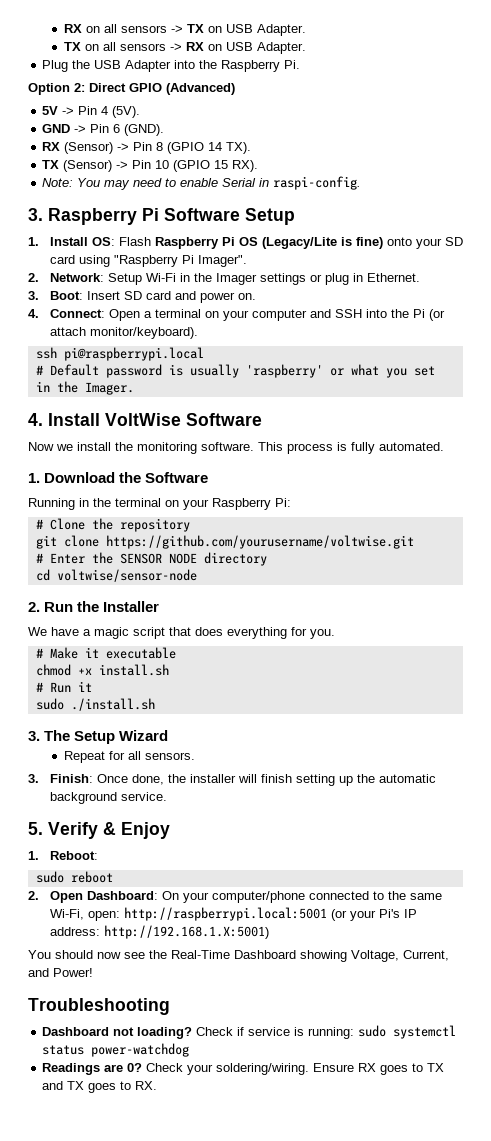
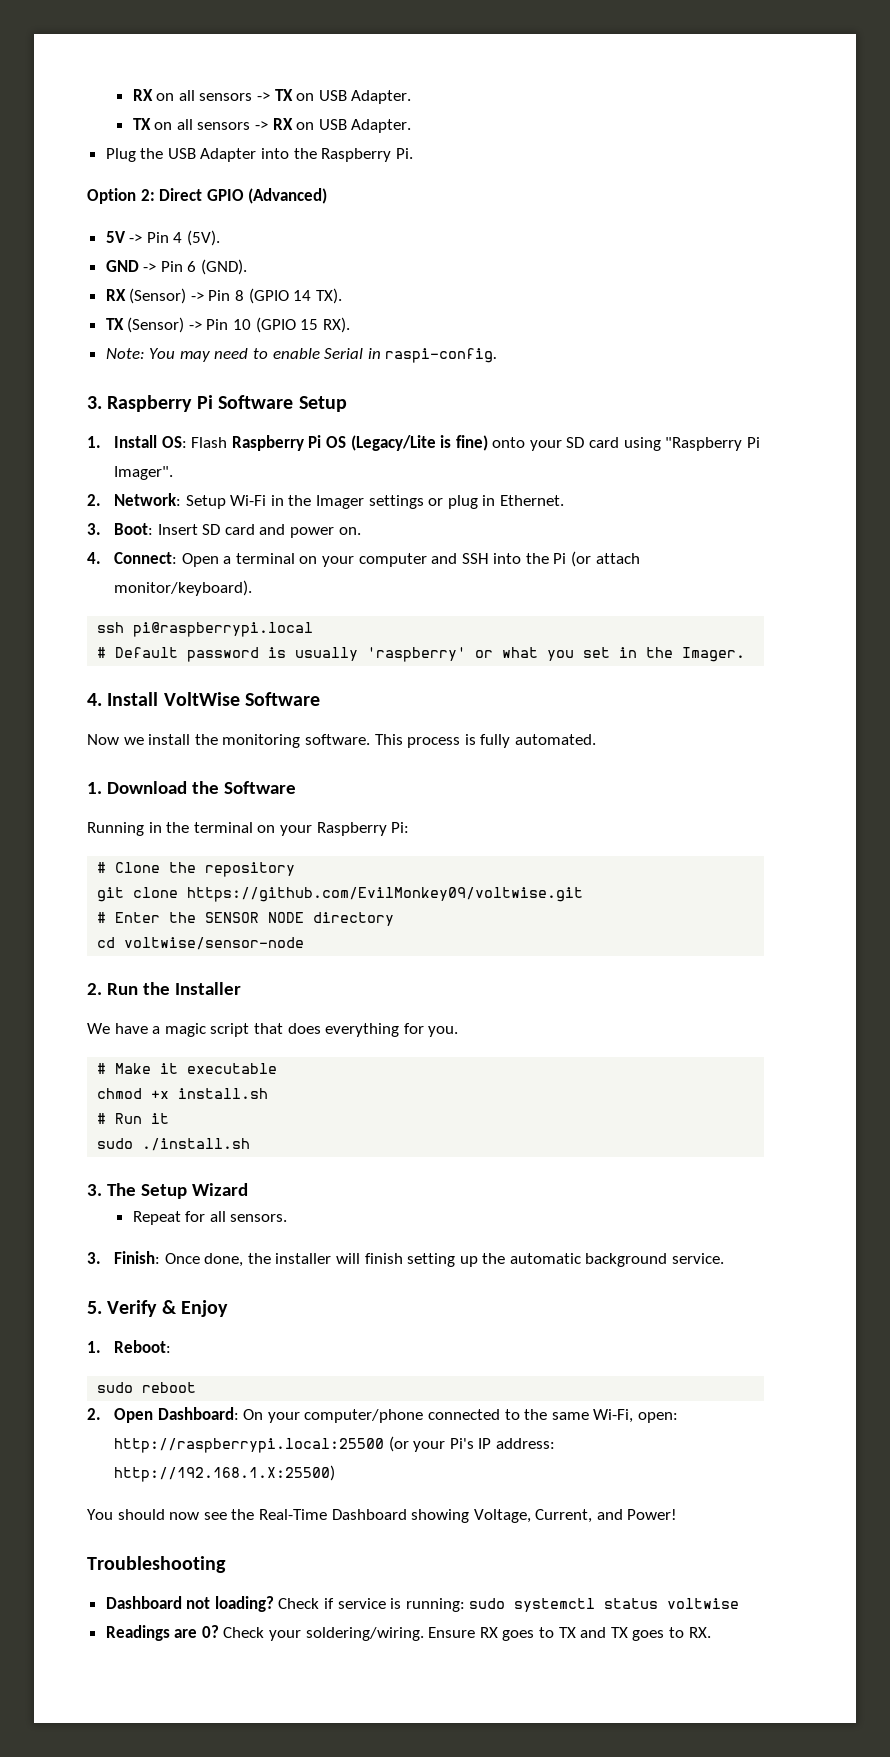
- git clone https://github.com/yourusername/voltwise.git
+ git clone https://github.com/EvilMonkey09/voltwise.git
- 2. Open Dashboard: On your computer/phone connected to the same Wi-Fi, open: http://raspberrypi.local:5001 (or your Pi's IP address: http://192.168.1.X:5001)
+ 2. Open Dashboard: On your computer/phone connected to the same Wi-Fi, open: http://raspberrypi.local:25500 (or your Pi's IP address: http://192.168.1.X:25500)
- Check if service is running: sudo systemctl status power-watchdog
+ Check if service is running: sudo systemctl status voltwise

